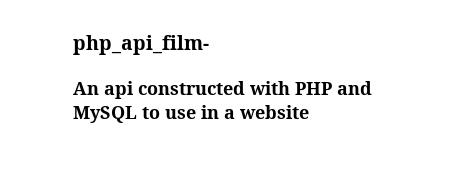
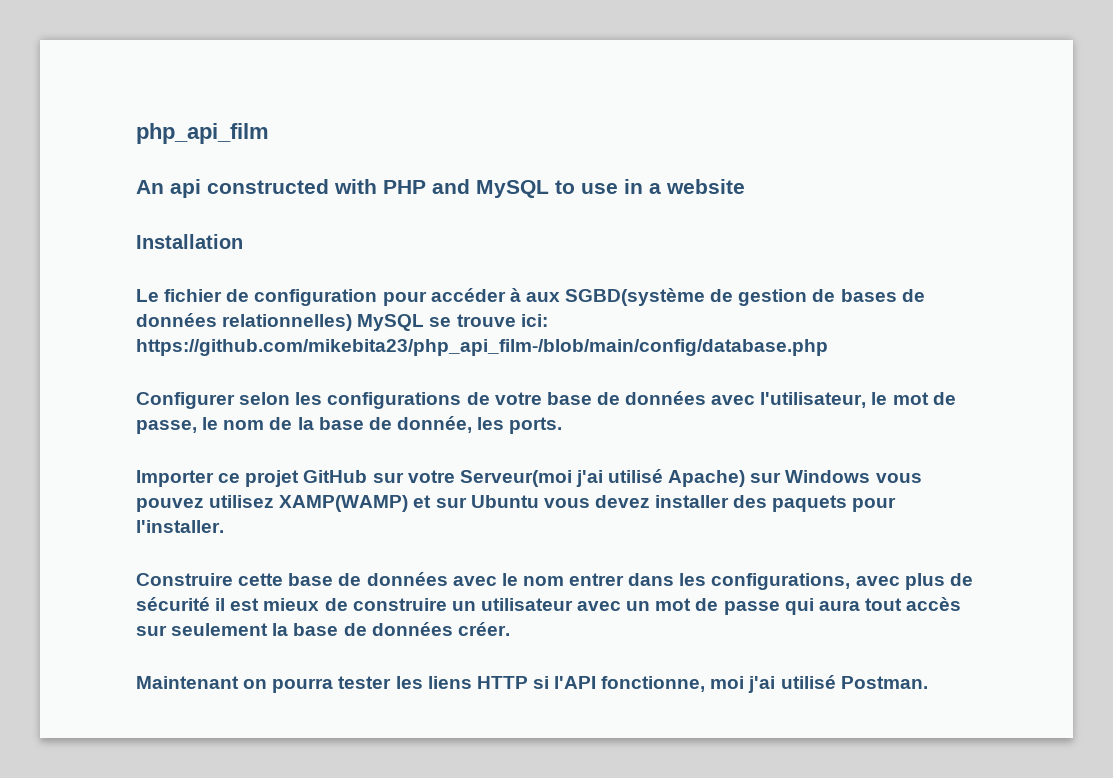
- php_api_film-
+ php_api_film
+ Installation
+ Le fichier de configuration pour accéder à aux SGBD(système de gestion de bases de données relationnelles) MySQL se trouve ici: https://github.com/mikebita23/php_api_film-/blob/main/config/database.php
+ Configurer selon les configurations de votre base de données avec l'utilisateur, le mot de passe, le nom de la base de donnée, les ports.
+ Importer ce projet GitHub sur votre Serveur(moi j'ai utilisé Apache) sur Windows vous pouvez utilisez XAMP(WAMP) et sur Ubuntu vous devez installer des paquets pour l'installer.
+ Construire cette base de données avec le nom entrer dans les configurations, avec plus de sécurité il est mieux de construire un utilisateur avec un mot de passe qui aura tout accès sur seulement la base de données créer.
+ Maintenant on pourra tester les liens HTTP si l'API fonctionne, moi j'ai utilisé Postman.

